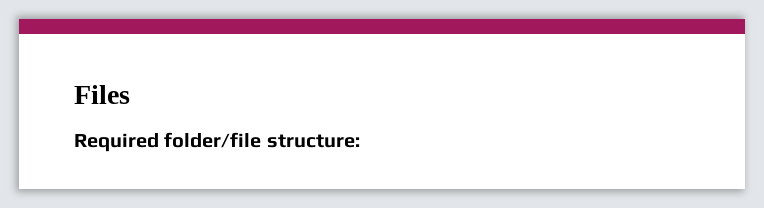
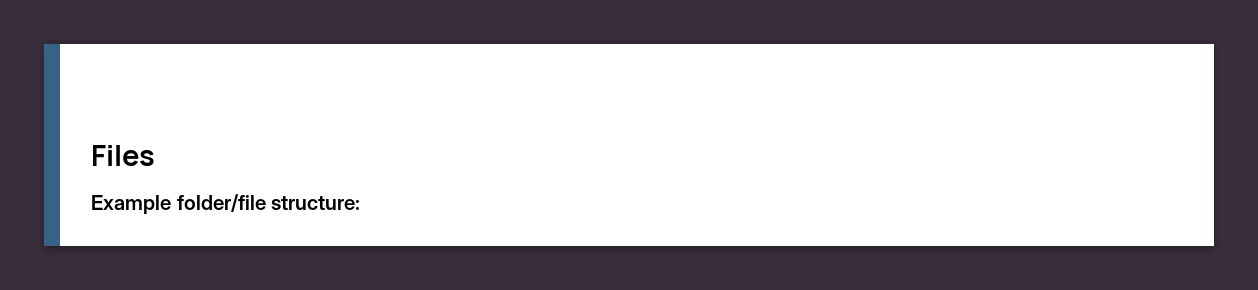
- Required folder/file structure:
+ Example folder/file structure:

